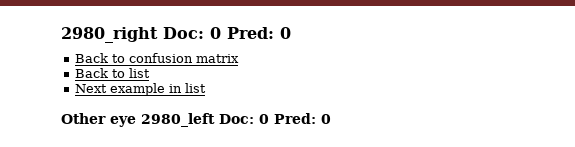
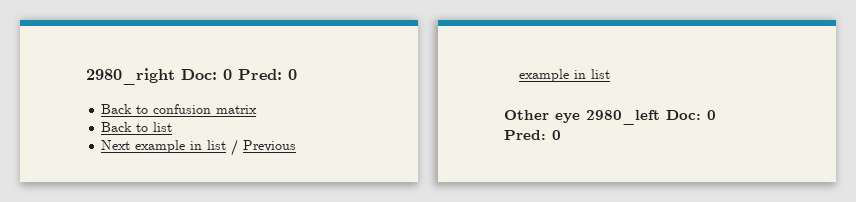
- Next example in list
+ Next example in list / Previous example in list

